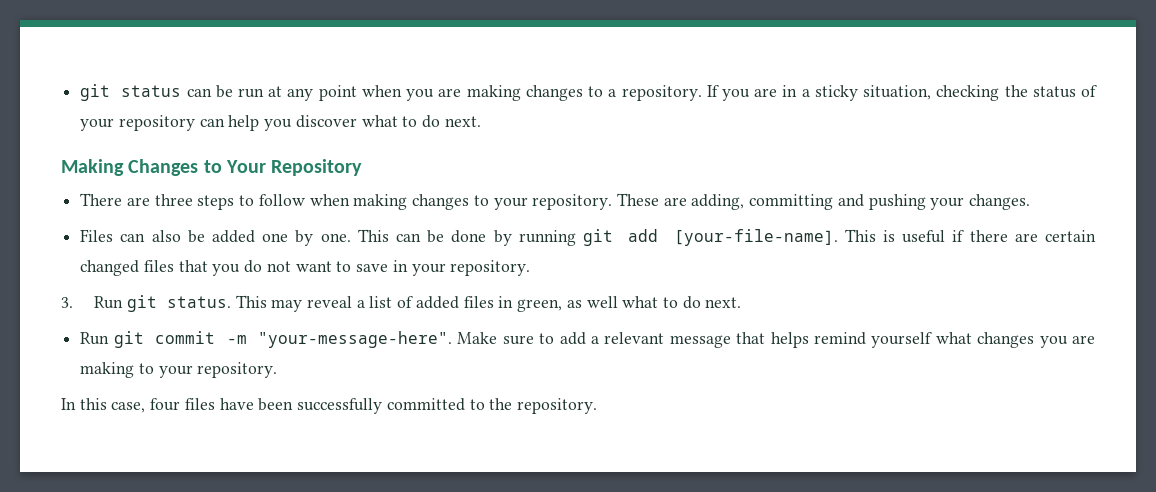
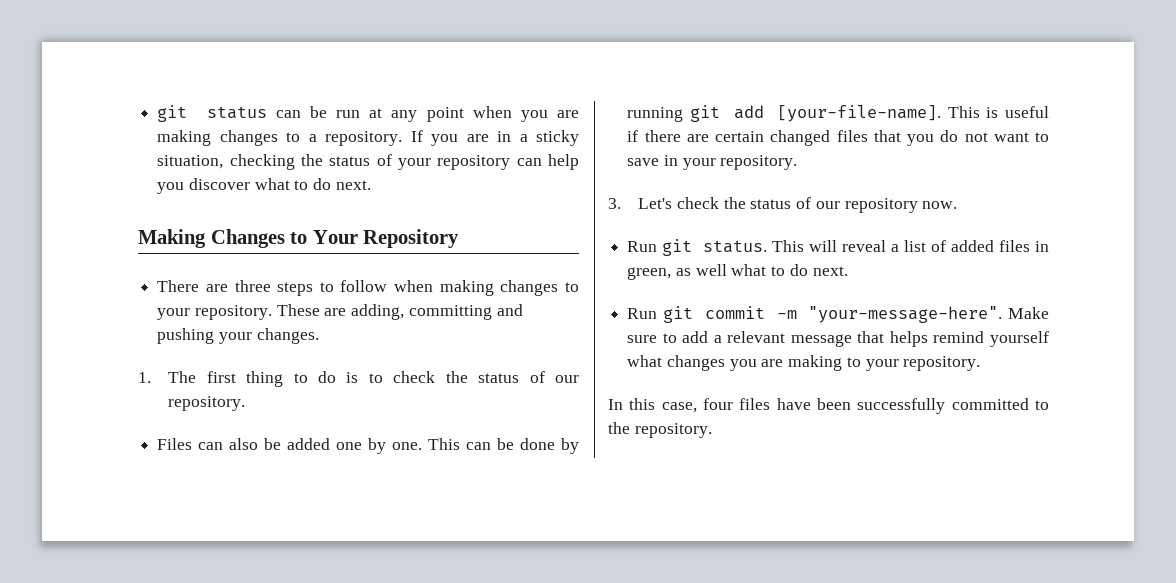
+ 1. The first thing to do is to check the status of our repository.
- 3. Run git status.
+ 3. Let's check the status of our repository now.
+ Run git status.
- This may reveal a list of added files in green, as well what to do next.
+ This will reveal a list of added files in green, as well what to do next.

